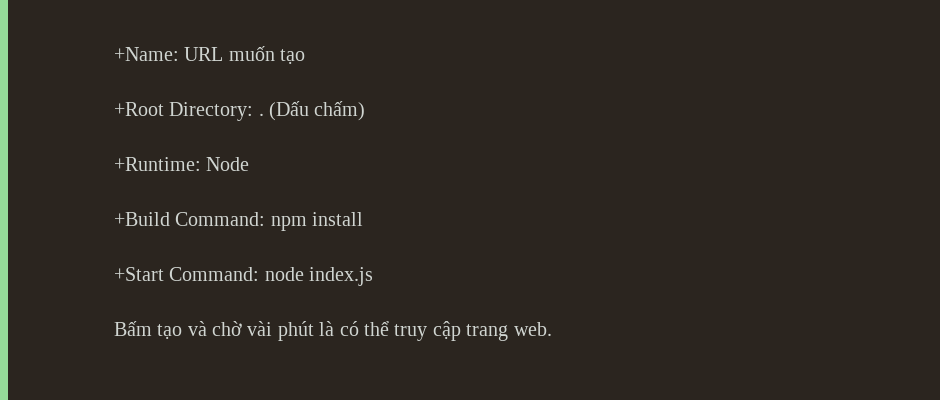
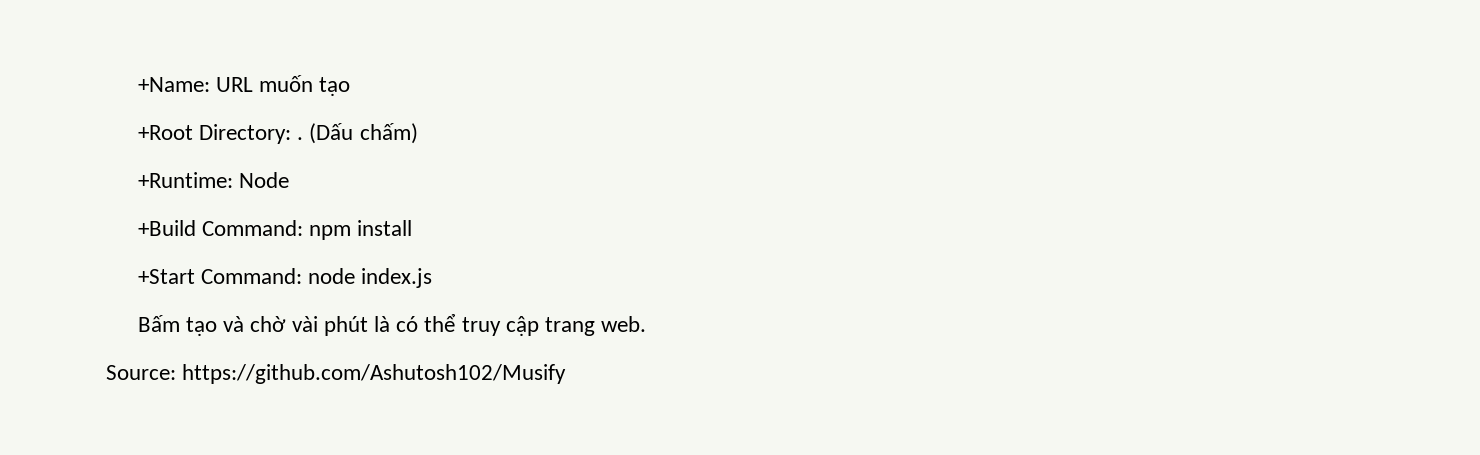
+ Source: https://github.com/Ashutosh102/Musify

